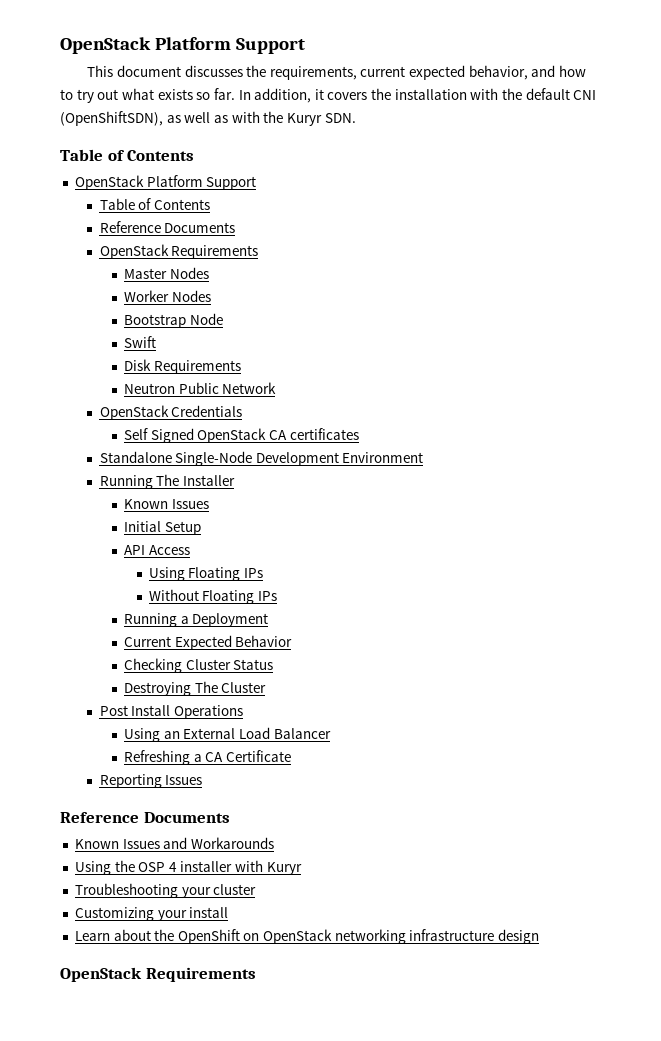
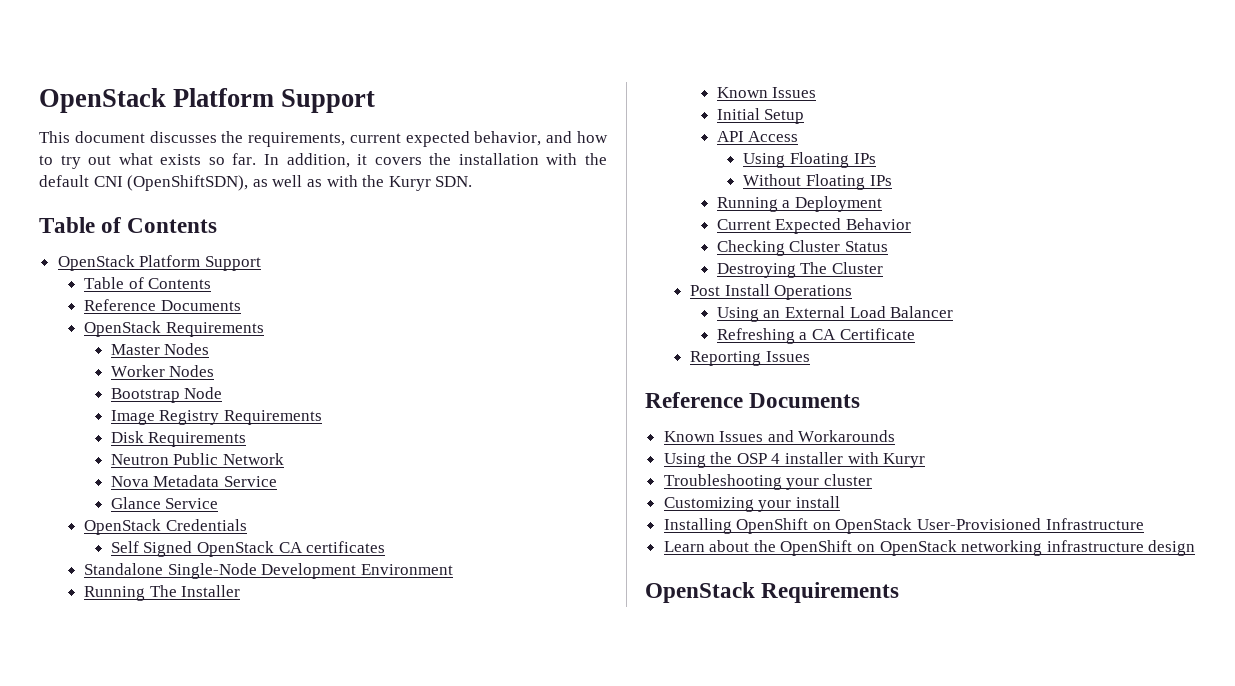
- Swift
+ Image Registry Requirements
+ Nova Metadata Service
+ Glance Service
+ Installing OpenShift on OpenStack User-Provisioned Infrastructure

